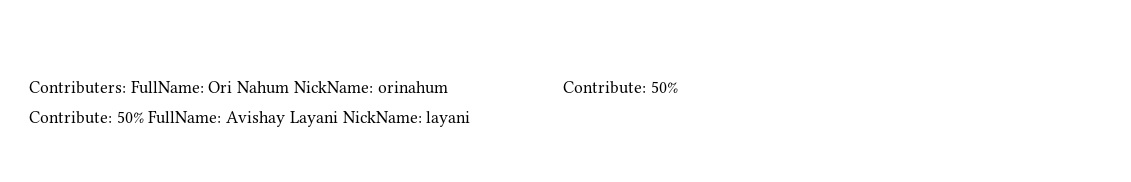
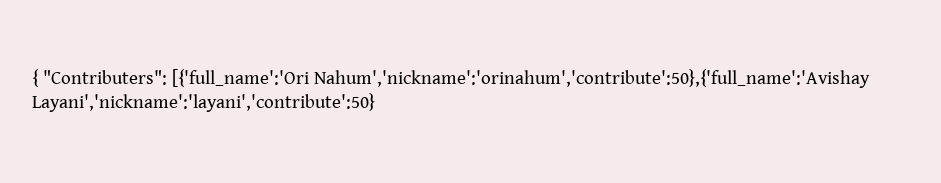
- Contributers: FullName: Ori Nahum NickName: orinahum Contribute: 50% FullName: Avishay Layani NickName: layani Contribute: 50%
+ { "Contributers": [{'full_name':'Ori Nahum','nickname':'orinahum','contribute':50},{'full_name':'Avishay Layani','nickname':'layani','contribute':50}

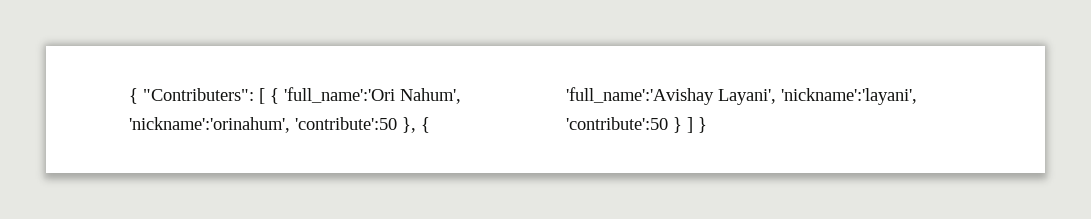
- { "Contributers": [{'full_name':'Ori Nahum','nickname':'orinahum','contribute':50},{'full_name':'Avishay Layani','nickname':'layani','contribute':50}
+ { "Contributers": [ { 'full_name':'Ori Nahum', 'nickname':'orinahum', 'contribute':50 }, { 'full_name':'Avishay Layani', 'nickname':'layani', 'contribute':50 } ] }

